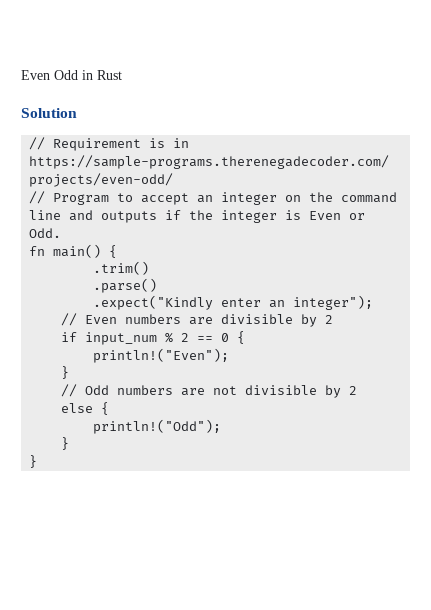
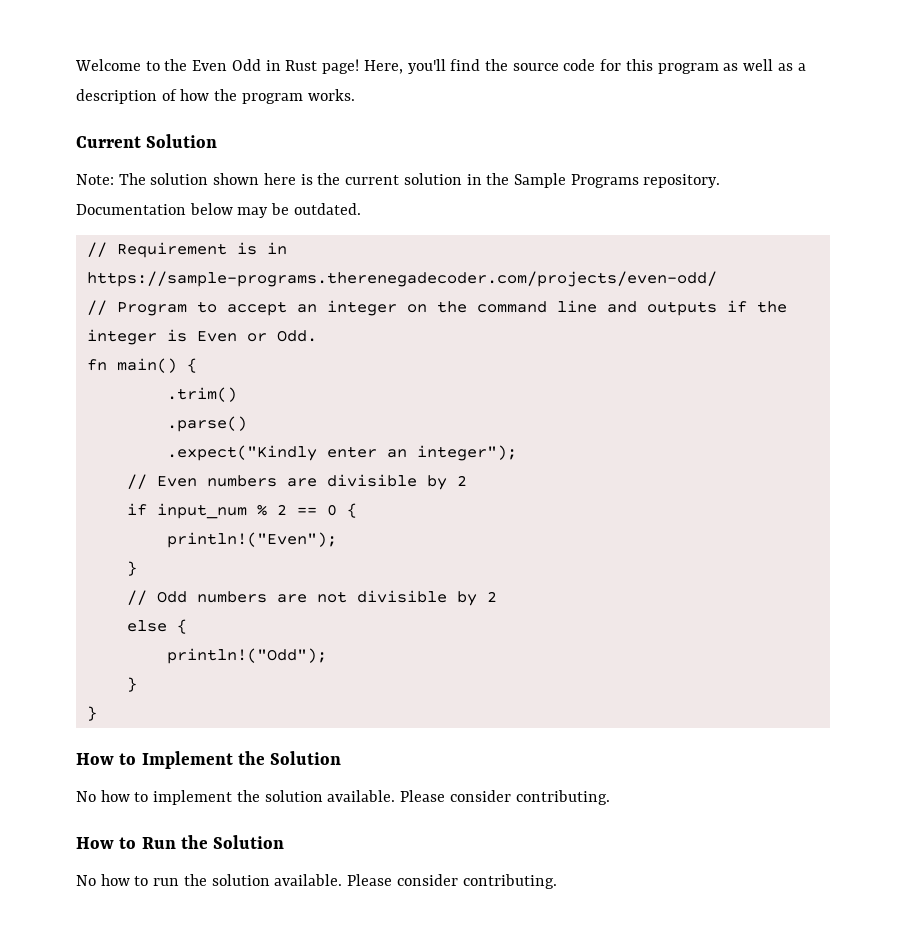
- Even Odd in Rust
- Solution
+ Welcome to the Even Odd in Rust page! Here, you'll find the source code for this program as well as a description of how the program works.
+ Current Solution
+ Note: The solution shown here is the current solution in the Sample Programs repository. Documentation below may be outdated.
+ How to Implement the Solution
+ No how to implement the solution available. Please consider contributing.
+ How to Run the Solution
+ No how to run the solution available. Please consider contributing.

